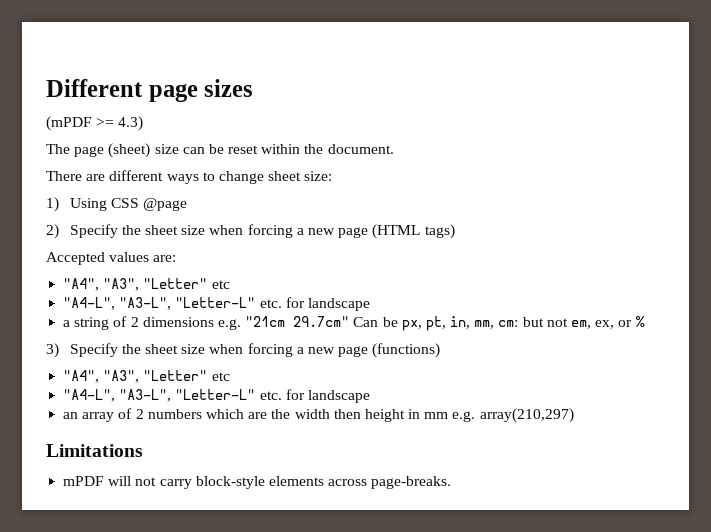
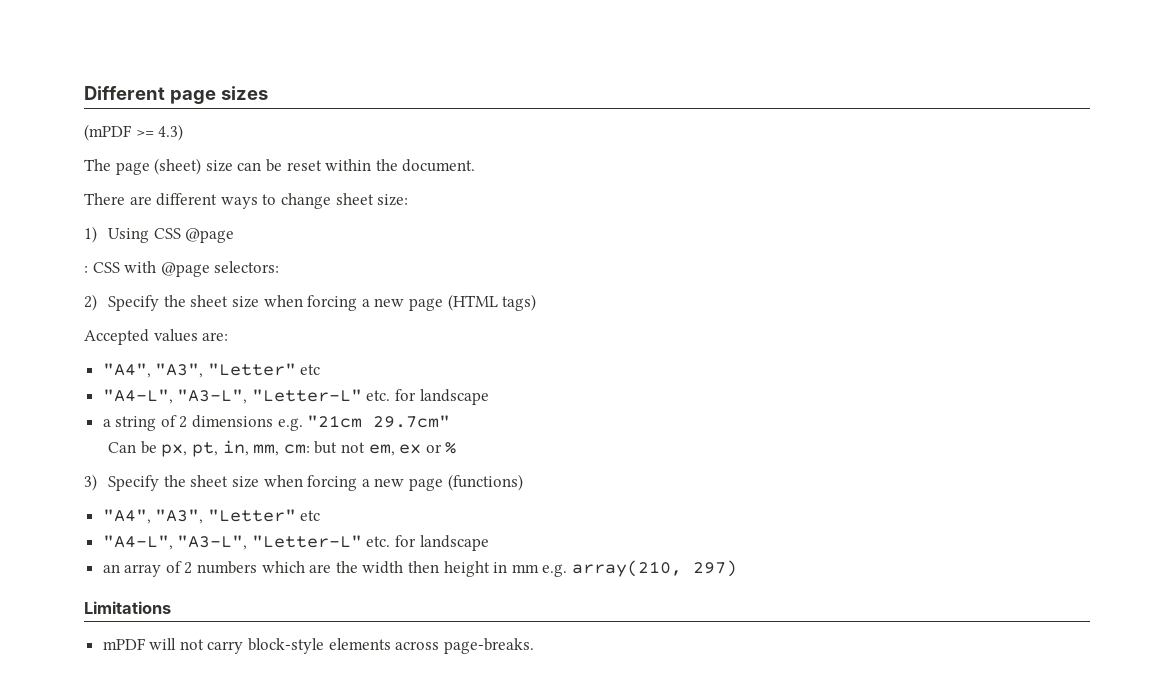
+ : CSS with @page selectors:
- a string of 2 dimensions e.g. "21cm 29.7cm" Can be px, pt, in, mm, cm: but not em, ex, or %
+ a string of 2 dimensions e.g. "21cm 29.7cm"
+ Can be px, pt, in, mm, cm: but not em, ex or %
- an array of 2 numbers which are the width then height in mm e.g. array(210,297)
+ an array of 2 numbers which are the width then height in mm e.g. array(210, 297)

